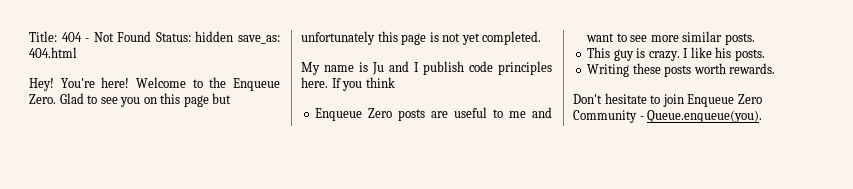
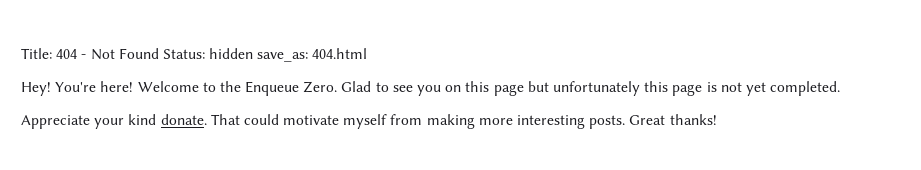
- My name is Ju and I publish code principles here. If you think
- Enqueue Zero posts are useful to me and want to see more similar posts.
- This guy is crazy. I like his posts.
- Writing these posts worth rewards.
- Don't hesitate to join Enqueue Zero Community - Queue.enqueue(you).
+ Appreciate your kind donate. That could motivate myself from making more interesting posts. Great thanks!

